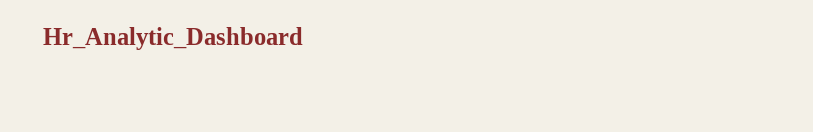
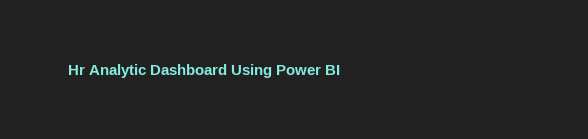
- Hr_Analytic_Dashboard
+ Hr Analytic Dashboard Using Power BI

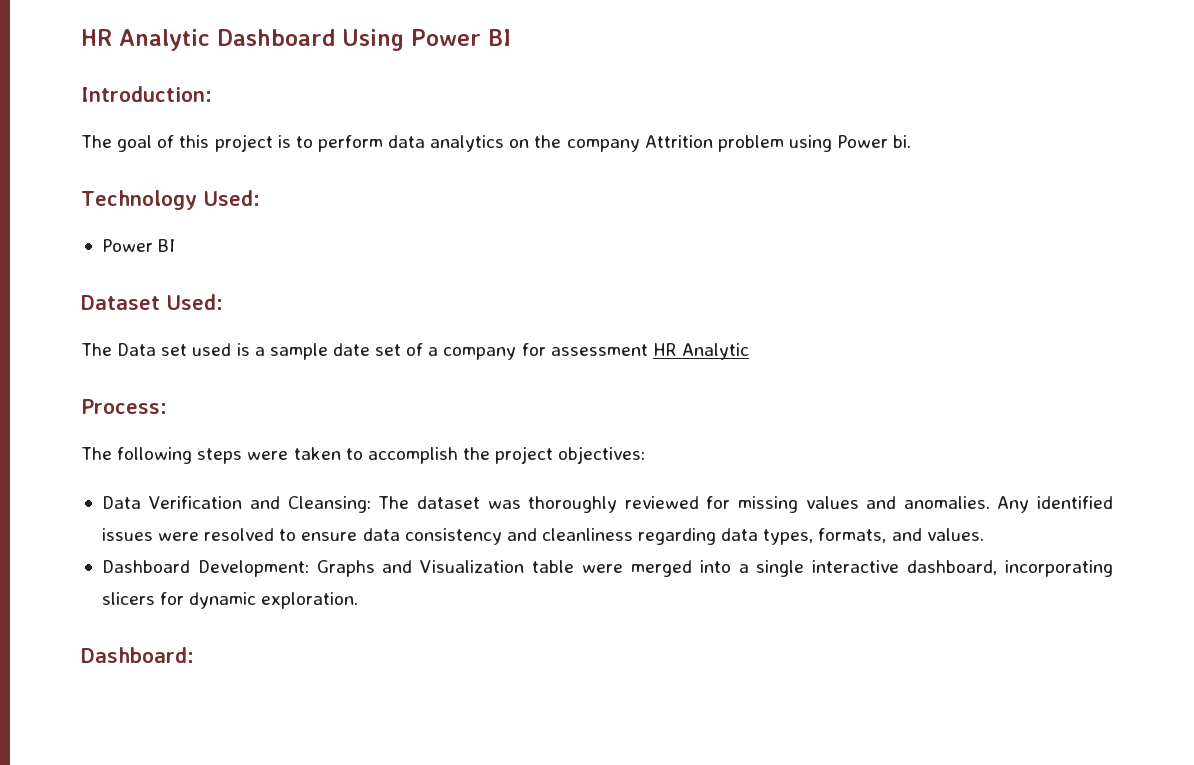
- Hr Analytic Dashboard Using Power BI
+ HR Analytic Dashboard Using Power BI
+ Introduction:
+ The goal of this project is to perform data analytics on the company Attrition problem using Power bi.
+ Technology Used:
+ Power BI
+ Dataset Used:
+ The Data set used is a sample date set of a company for assessment HR Analytic
+ Process:
+ The following steps were taken to accomplish the project objectives:
+ Data Verification and Cleansing: The dataset was thoroughly reviewed for missing values and anomalies. Any identified issues were resolved to ensure data consistency and cleanliness regarding data types, formats, and values.
+ Dashboard Development: Graphs and Visualization table were merged into a single interactive dashboard, incorporating slicers for dynamic exploration.
+ Dashboard:

